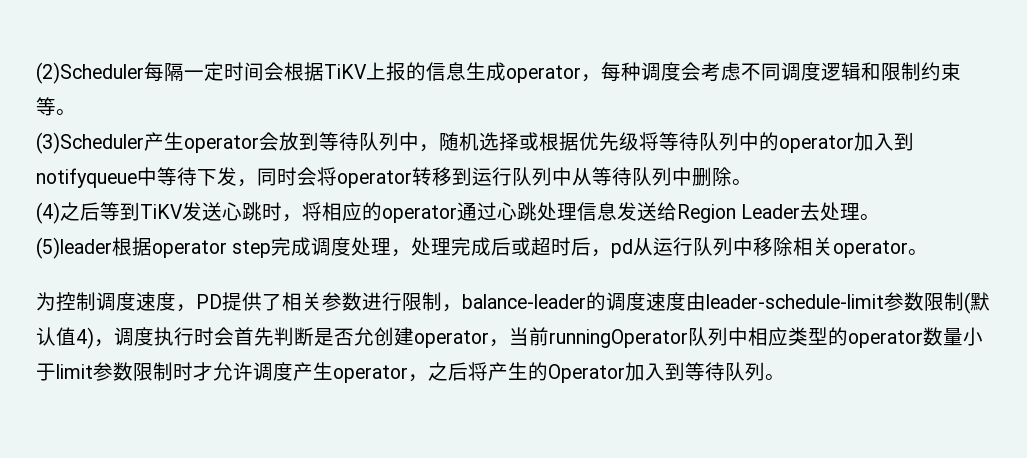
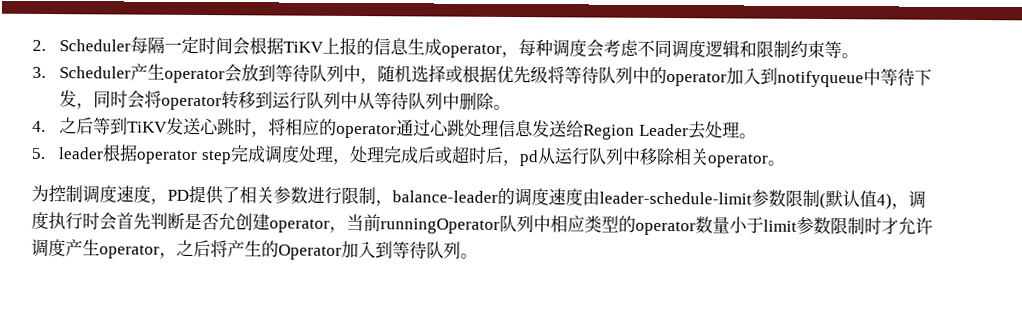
- (2)Scheduler每隔一定时间会根据TiKV上报的信息生成operator，每种调度会考虑不同调度逻辑和限制约束等。
+ 2. Scheduler每隔一定时间会根据TiKV上报的信息生成operator，每种调度会考虑不同调度逻辑和限制约束等。
- (3)Scheduler产生operator会放到等待队列中，随机选择或根据优先级将等待队列中的operator加入到notifyqueue中等待下发，同时会将operator转移到运行队列中从等待队列中删除。
+ 3. Scheduler产生operator会放到等待队列中，随机选择或根据优先级将等待队列中的operator加入到notifyqueue中等待下发，同时会将operator转移到运行队列中从等待队列中删除。
- (4)之后等到TiKV发送心跳时，将相应的operator通过心跳处理信息发送给Region Leader去处理。
+ 4.之后等到TiKV发送心跳时，将相应的operator通过心跳处理信息发送给Region Leader去处理。
- (5)leader根据operator step完成调度处理，处理完成后或超时后，pd从运行队列中移除相关operator。
+ 5. leader根据operator step完成调度处理，处理完成后或超时后，pd从运行队列中移除相关operator。

